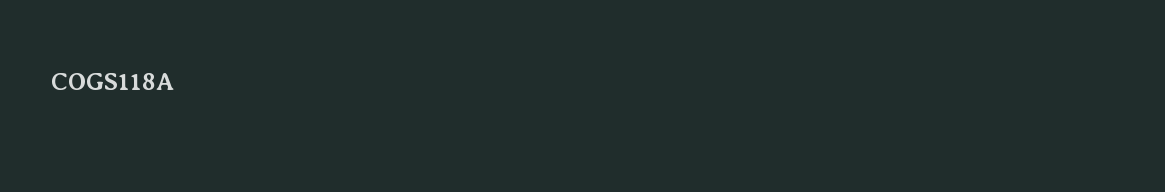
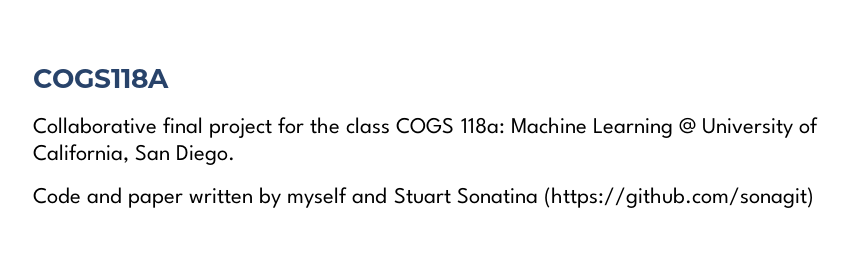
+ Collaborative final project for the class COGS 118a: Machine Learning @ University of California, San Diego.
+ Code and paper written by myself and Stuart Sonatina (https://github.com/sonagit)

